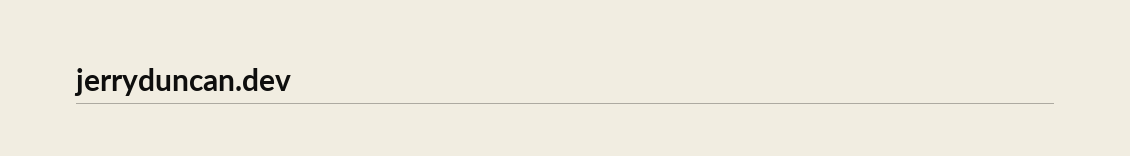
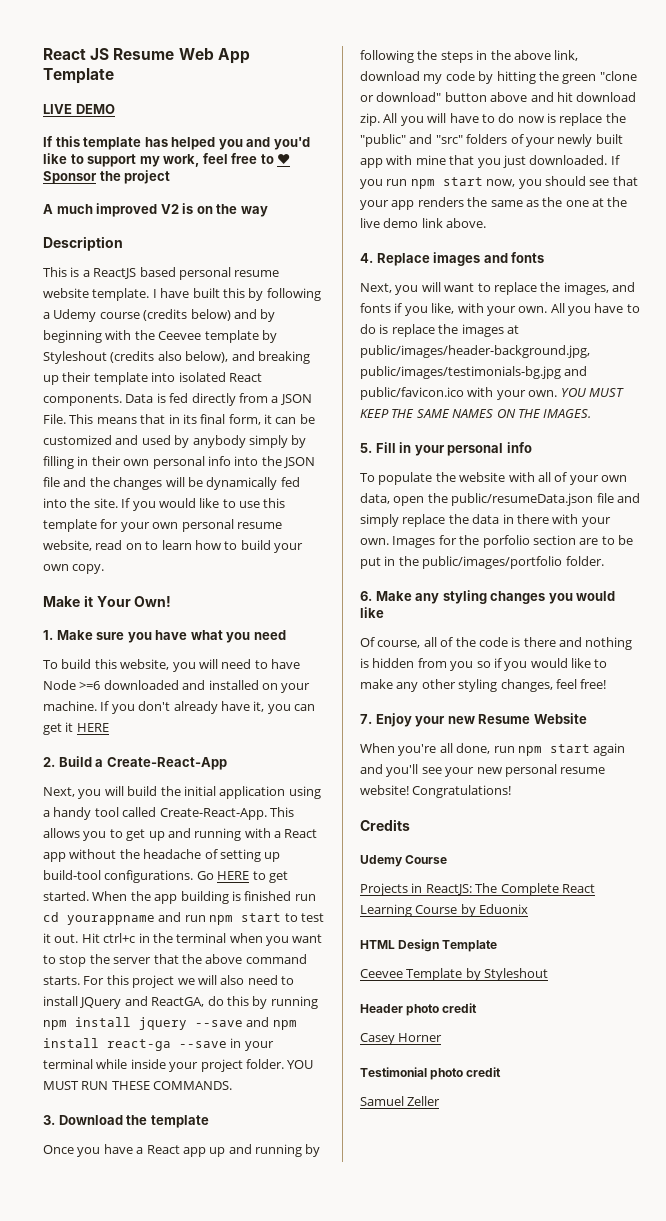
- jerryduncan.dev
+ React JS Resume Web App Template
+ LIVE DEMO
+ If this template has helped you and you'd like to support my work, feel free to ♥ Sponsor the project
+ A much improved V2 is on the way
+ Description
+ This is a ReactJS based personal resume website template. I have built this by following a Udemy course (credits below) and by beginning with the Ceevee template by Styleshout (credits also below), and breaking up their template into isolated React components. Data is fed directly from a JSON File. This means that in its final form, it can be customized and used by anybody simply by filling in their own personal info into the JSON file and the changes will be dynamically fed into the site. If you would like to use this template for your own personal resume website, read on to learn how to build your own copy.
+ Make it Your Own!
+ 1. Make sure you have what you need
+ To build this website, you will need to have Node >=6 downloaded and installed on your machine. If you don't already have it, you can get it HERE
+ 2. Build a Create-React-App
+ Next, you will build the initial application using a handy tool called Create-React-App. This allows you to get up and running with a React app without the headache of setting up build-tool configurations. Go HERE to get started. When the app building is finished run cd yourappname and run npm start to test it out. Hit ctrl+c in the terminal when you want to stop the server that the above command starts. For this project we will also need to install JQuery and ReactGA, do this by running npm install jquery --save and npm install react-ga --save in your terminal while inside your project folder. YOU MUST RUN THESE COMMANDS.
+ 3. Download the template
+ Once you have a React app up and running by following the steps in the above link, download my code by hitting the green "clone or download" button above and hit download zip. All you will have to do now is replace the "public" and "src" folders of your newly built app with mine that you just downloaded. If you run npm start now, you should see that your app renders the same as the one at the live demo link above.
+ 4. Replace images and fonts
+ Next, you will want to replace the images, and fonts if you like, with your own. All you have to do is replace the images at public/images/header-background.jpg, public/images/testimonials-bg.jpg and public/favicon.ico with your own. YOU MUST KEEP THE SAME NAMES ON THE IMAGES.
+ 5. Fill in your personal info
+ To populate the website with all of your own data, open the public/resumeData.json file and simply replace the data in there with your own. Images for the porfolio section are to be put in the public/images/portfolio folder.
+ 6. Make any styling changes you would like
+ Of course, all of the code is there and nothing is hidden from you so if you would like to make any other styling changes, feel free!
+ 7. Enjoy your new Resume Website
+ When you're all done, run npm start again and you'll see your new personal resume website! Congratulations!
+ Credits
+ Udemy Course
+ Projects in ReactJS: The Complete React Learning Course by Eduonix
+ HTML Design Template
+ Ceevee Template by Styleshout
+ Header photo credit
+ Casey Horner
+ Testimonial photo credit
+ Samuel Zeller

